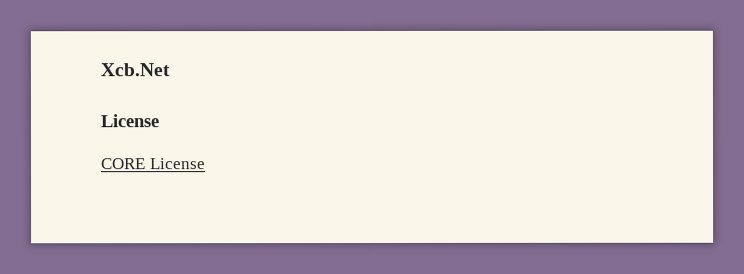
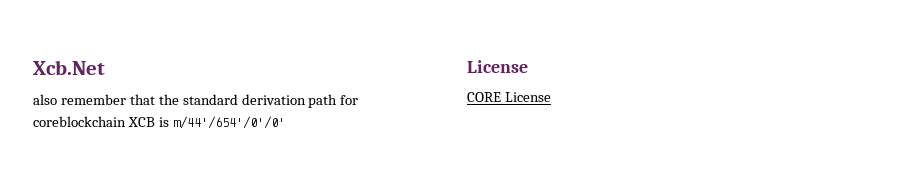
+ also remember that the standard derivation path for coreblockchain XCB is m/44'/654'/0'/0'

